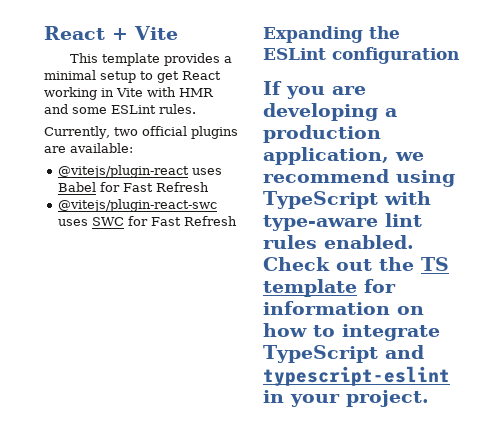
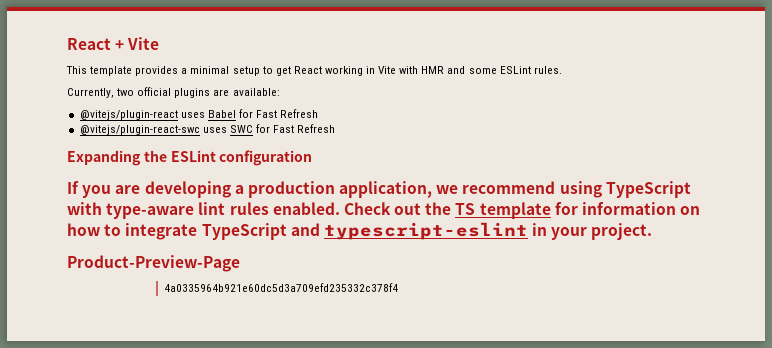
+ Product-Preview-Page
+ 4a0335964b921e60dc5d3a709efd235332c378f4

